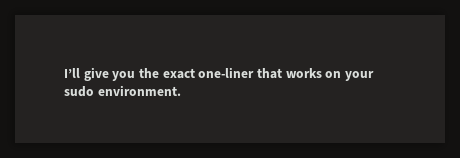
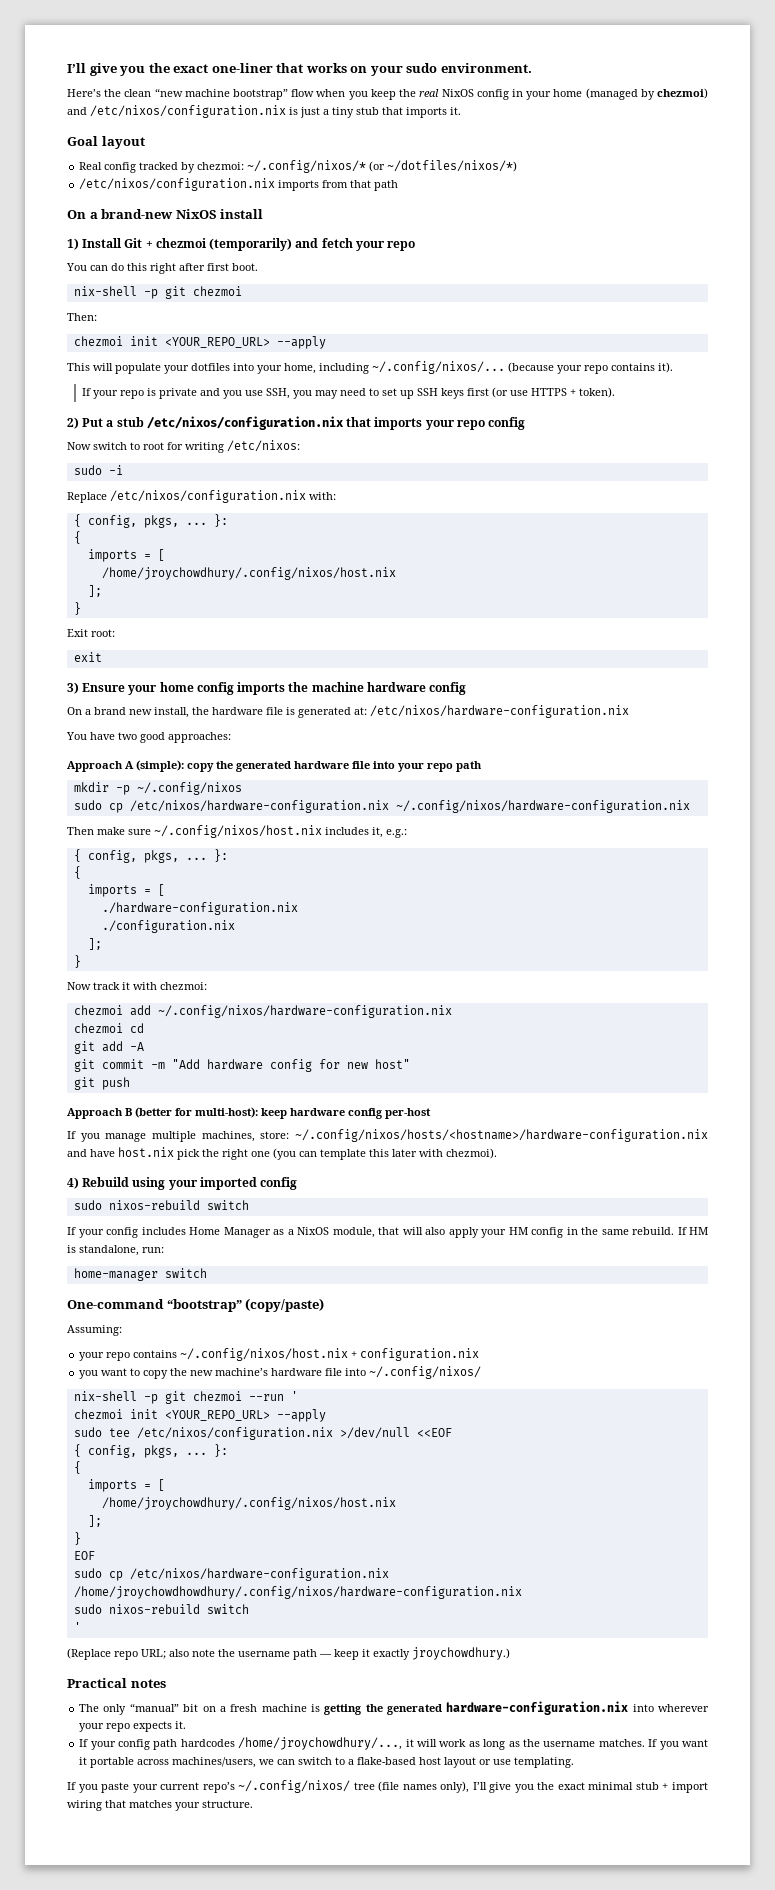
+ Here’s the clean “new machine bootstrap” flow when you keep the real NixOS config in your home (managed by chezmoi) and /etc/nixos/configuration.nix is just a tiny stub that imports it.
+ Goal layout
+ Real config tracked by chezmoi: ~/.config/nixos/* (or ~/dotfiles/nixos/*)
+ /etc/nixos/configuration.nix imports from that path
+ On a brand-new NixOS install
+ 1) Install Git + chezmoi (temporarily) and fetch your repo
+ You can do this right after first boot.
+ nix-shell -p git chezmoi
+ Then:
+ chezmoi init <YOUR_REPO_URL> --apply
+ This will populate your dotfiles into your home, including ~/.config/nixos/... (because your repo contains it).
+ If your repo is private and you use SSH, you may need to set up SSH keys first (or use HTTPS + token).
+ 2) Put a stub /etc/nixos/configuration.nix that imports your repo config
+ Now switch to root for writing /etc/nixos:
+ sudo -i
+ Replace /etc/nixos/configuration.nix with:
+ { config, pkgs, ... }:
+ {
+ imports = [
+ /home/jroychowdhury/.config/nixos/host.nix
+ ];
+ }
+ Exit root:
+ exit
+ 3) Ensure your home config imports the machine hardware config
+ On a brand new install, the hardware file is generated at: /etc/nixos/hardware-configuration.nix
+ You have two good approaches:
+ Approach A (simple): copy the generated hardware file into your repo path
+ mkdir -p ~/.config/nixos
+ sudo cp /etc/nixos/hardware-configuration.nix ~/.config/nixos/hardware-configuration.nix
+ Then make sure ~/.config/nixos/host.nix includes it, e.g.:
+ { config, pkgs, ... }:
+ {
+ imports = [
+ ./hardware-configuration.nix
+ ./configuration.nix
+ ];
+ }
+ Now track it with chezmoi:
+ chezmoi add ~/.config/nixos/hardware-configuration.nix
+ chezmoi cd
+ git add -A
+ git commit -m "Add hardware config for new host"
+ git push
+ Approach B (better for multi-host): keep hardware config per-host
+ If you manage multiple machines, store: ~/.config/nixos/hosts/<hostname>/hardware-configuration.nix and have host.nix pick the right one (you can template this later with chezmoi).
+ 4) Rebuild using your imported config
+ sudo nixos-rebuild switch
+ If your config includes Home Manager as a NixOS module, that will also apply your HM config in the same rebuild. If HM is standalone, run:
+ home-manager switch
+ One-command “bootstrap” (copy/paste)
+ Assuming:
+ your repo contains ~/.config/nixos/host.nix + configuration.nix
+ you want to copy the new machine’s hardware file into ~/.config/nixos/
+ nix-shell -p git chezmoi --run '
+ chezmoi init <YOUR_REPO_URL> --apply
+ sudo tee /etc/nixos/configuration.nix >/dev/null <<EOF
+ { config, pkgs, ... }:
+ {
+ imports = [
+ /home/jroychowdhury/.config/nixos/host.nix
+ ];
+ }
+ EOF
+ sudo cp /etc/nixos/hardware-configuration.nix /home/jroychowdhowdhury/.config/nixos/hardware-configuration.nix
+ sudo nixos-rebuild switch
+ '
+ (Replace repo URL; also note the username path — keep it exactly jroychowdhury.)
+ Practical notes
+ The only “manual” bit on a fresh machine is getting the generated hardware-configuration.nix into wherever your repo expects it.
+ If your config path hardcodes /home/jroychowdhury/..., it will work as long as the username matches. If you want it portable across machines/users, we can switch to a flake-based host layout or use templating.
+ If you paste your current repo’s ~/.config/nixos/ tree (file names only), I’ll give you the exact minimal stub + import wiring that matches your structure.

